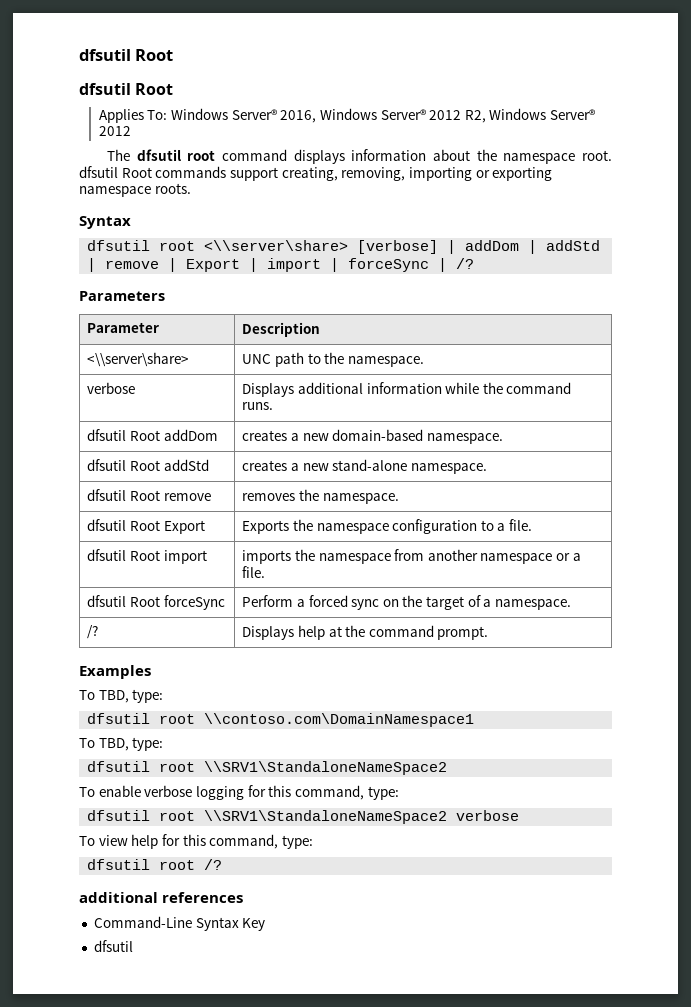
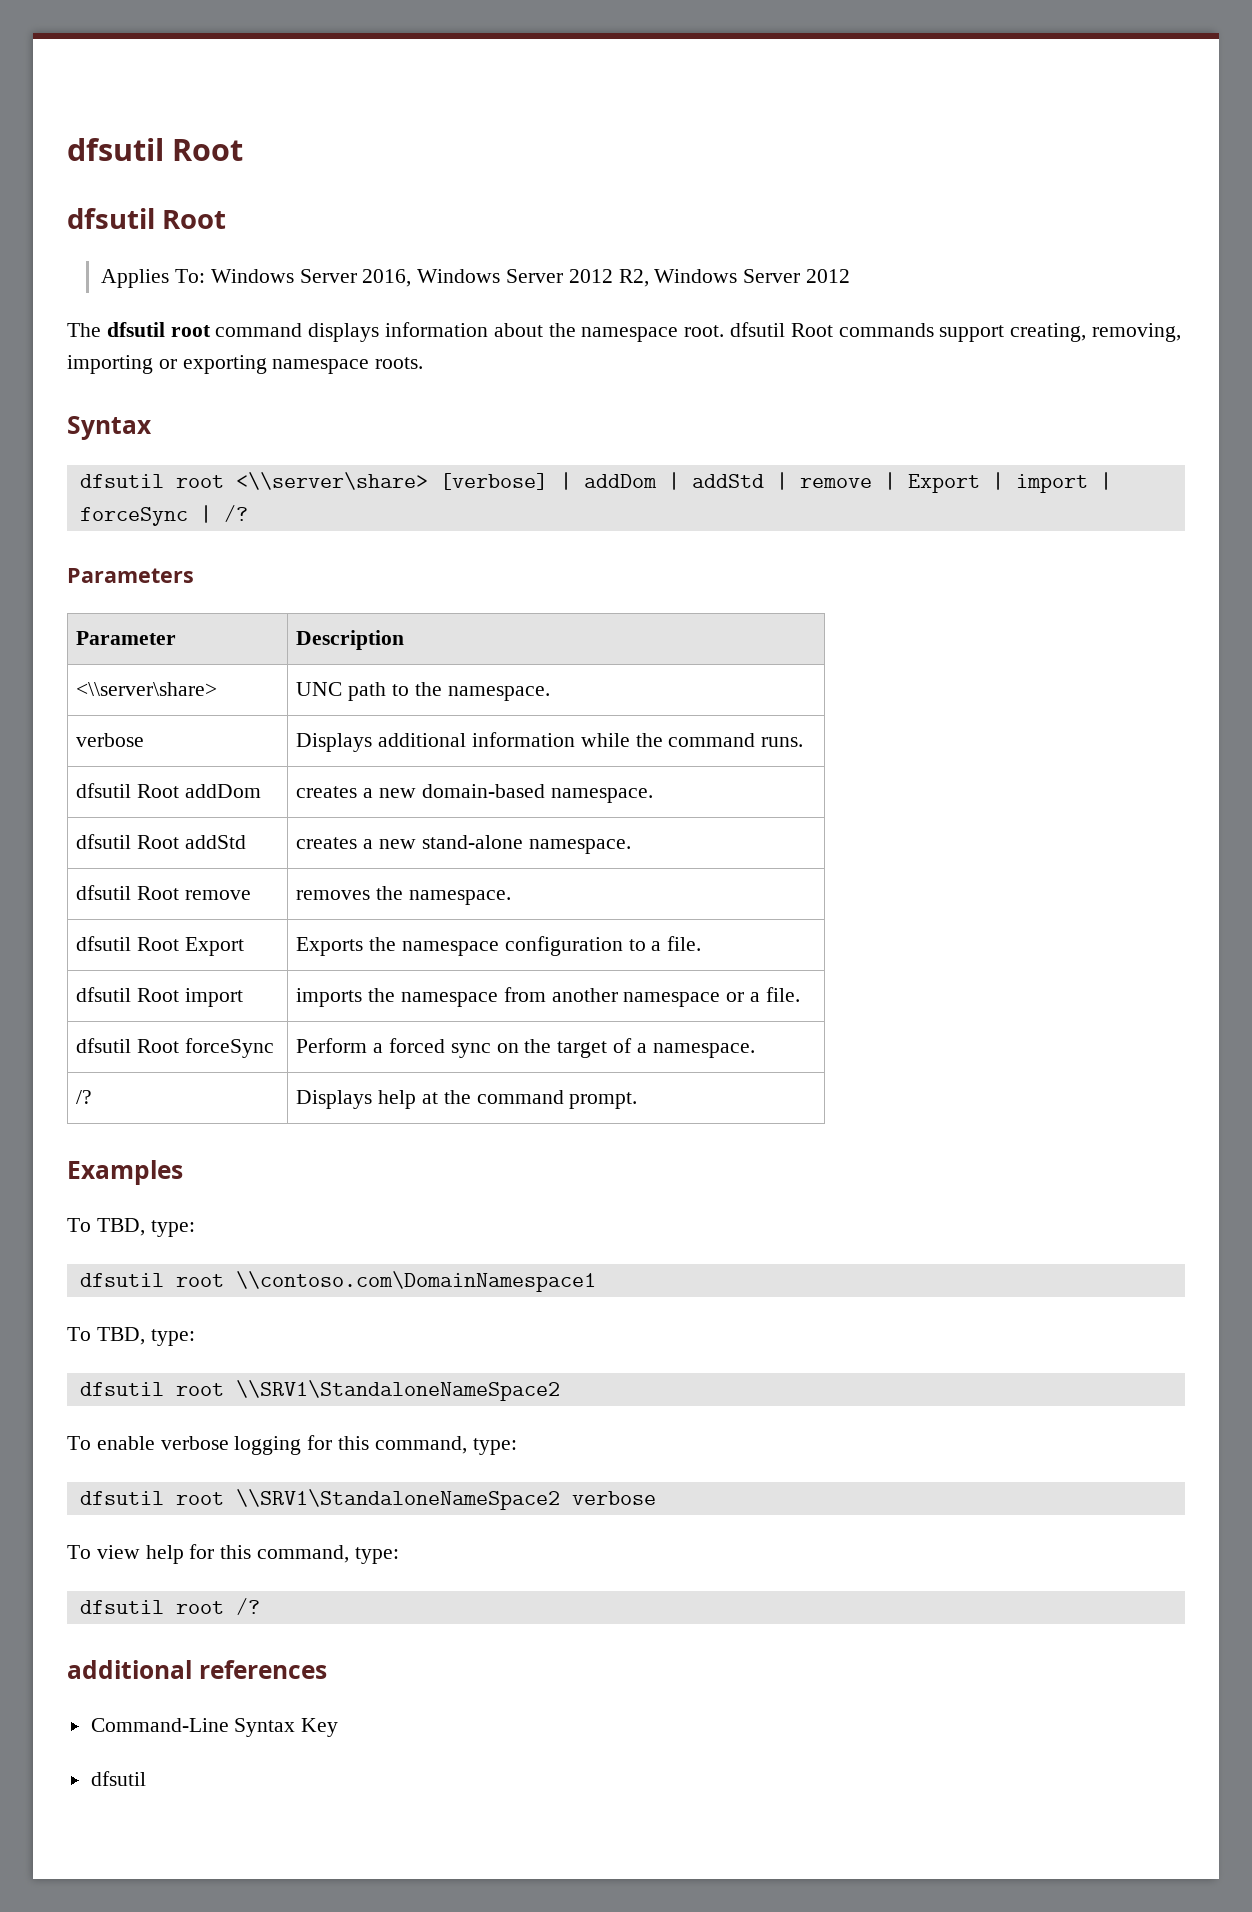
- Applies To: Windows Server® 2016, Windows Server® 2012 R2, Windows Server® 2012
+ Applies To: Windows Server 2016, Windows Server 2012 R2, Windows Server 2012

